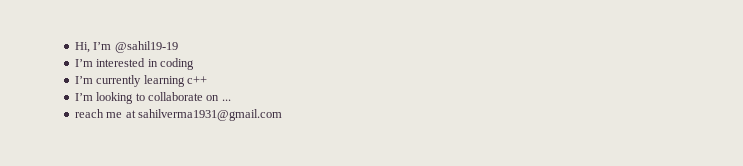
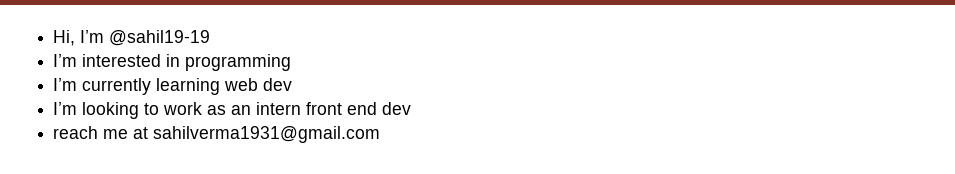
- I’m interested in coding
+ I’m interested in programming
- I’m currently learning c++
+ I’m currently learning web dev
- I’m looking to collaborate on ...
+ I’m looking to work as an intern front end dev

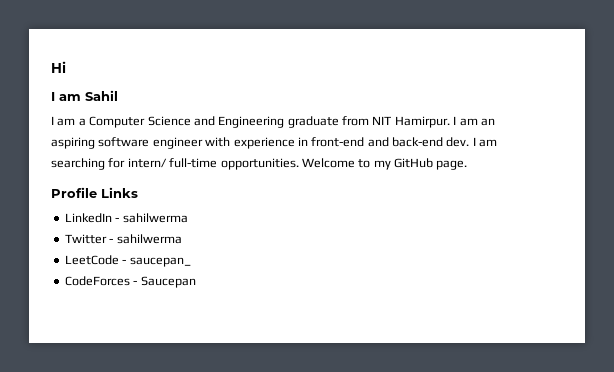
- Hi, I’m @sahil19-19
- I’m interested in programming
- I’m currently learning web dev
- I’m looking to work as an intern front end dev
- reach me at sahilverma1931@gmail.com
+ Hi
+ I am Sahil
+ I am a Computer Science and Engineering graduate from NIT Hamirpur. I am an aspiring software engineer with experience in front-end and back-end dev. I am searching for intern/ full-time opportunities. Welcome to my GitHub page.
+ Profile Links
+ LinkedIn - sahilwerma
+ Twitter - sahilwerma
+ LeetCode - saucepan_
+ CodeForces - Saucepan

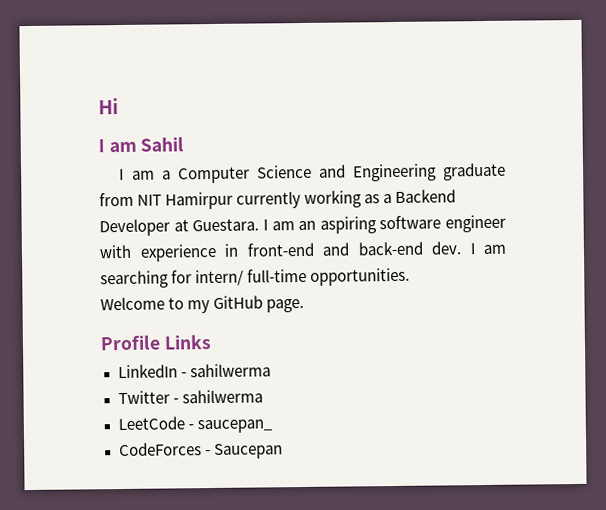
- I am a Computer Science and Engineering graduate from NIT Hamirpur.
+ I am a Computer Science and Engineering graduate from NIT Hamirpur currently working as a Backend Developer at Guestara.
- I am searching for intern/ full-time opportunities. Welcome to my GitHub page.
+ I am searching for intern/ full-time opportunities.
+ Welcome to my GitHub page.

